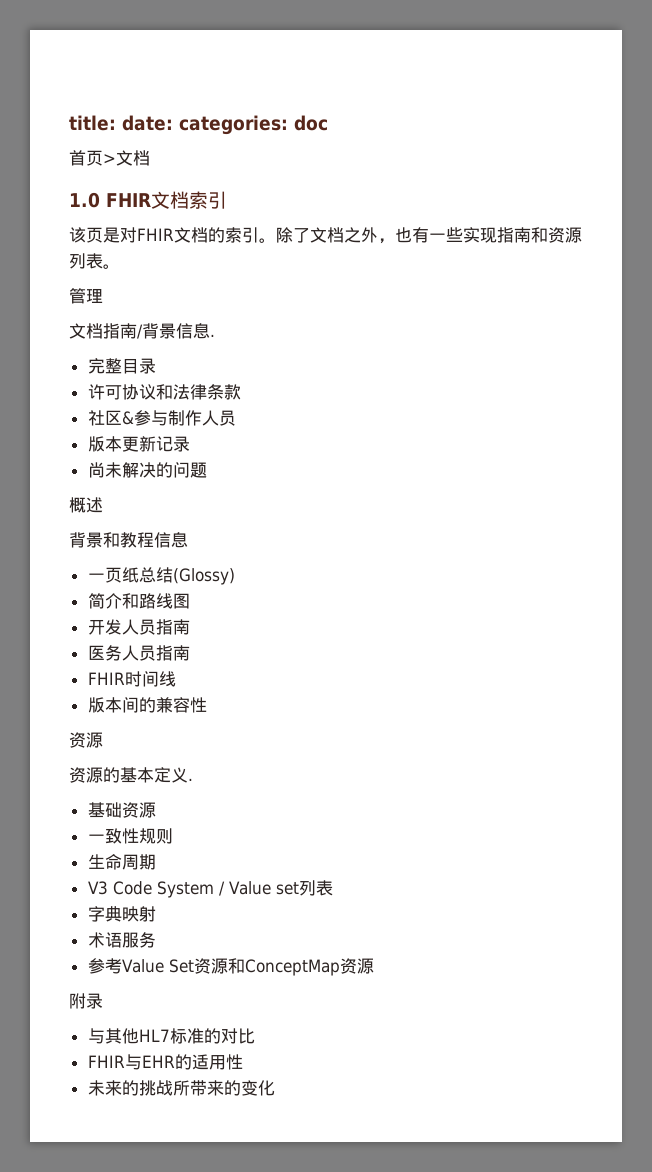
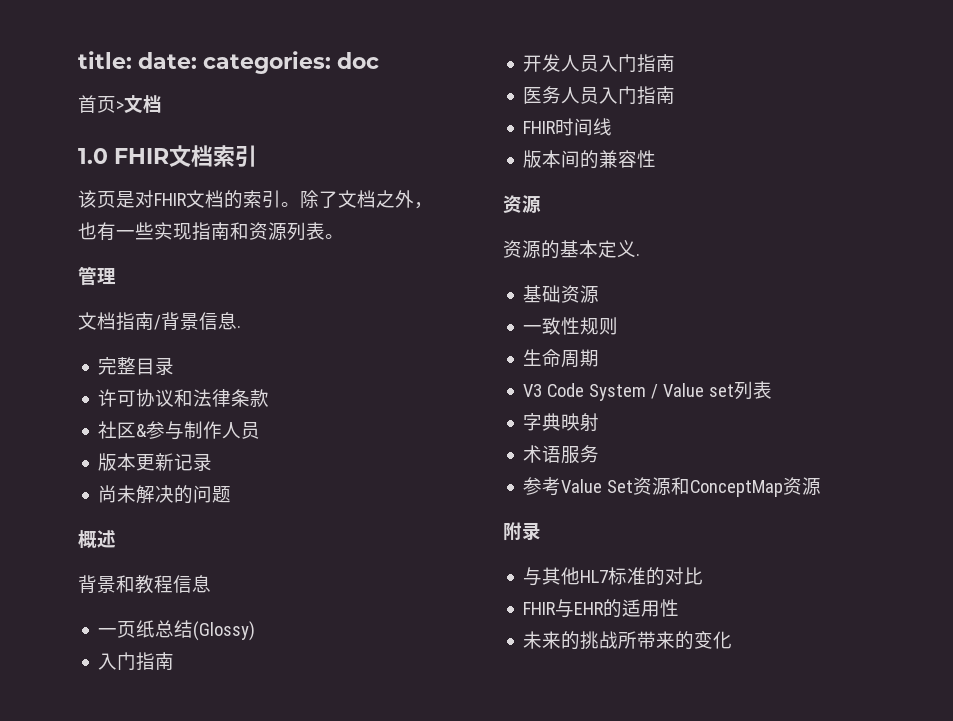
  一页纸总结(Glossy)
- 简介和路线图
+ 入门指南
- 开发人员指南
+ 开发人员入门指南
- 医务人员指南
+ 医务人员入门指南

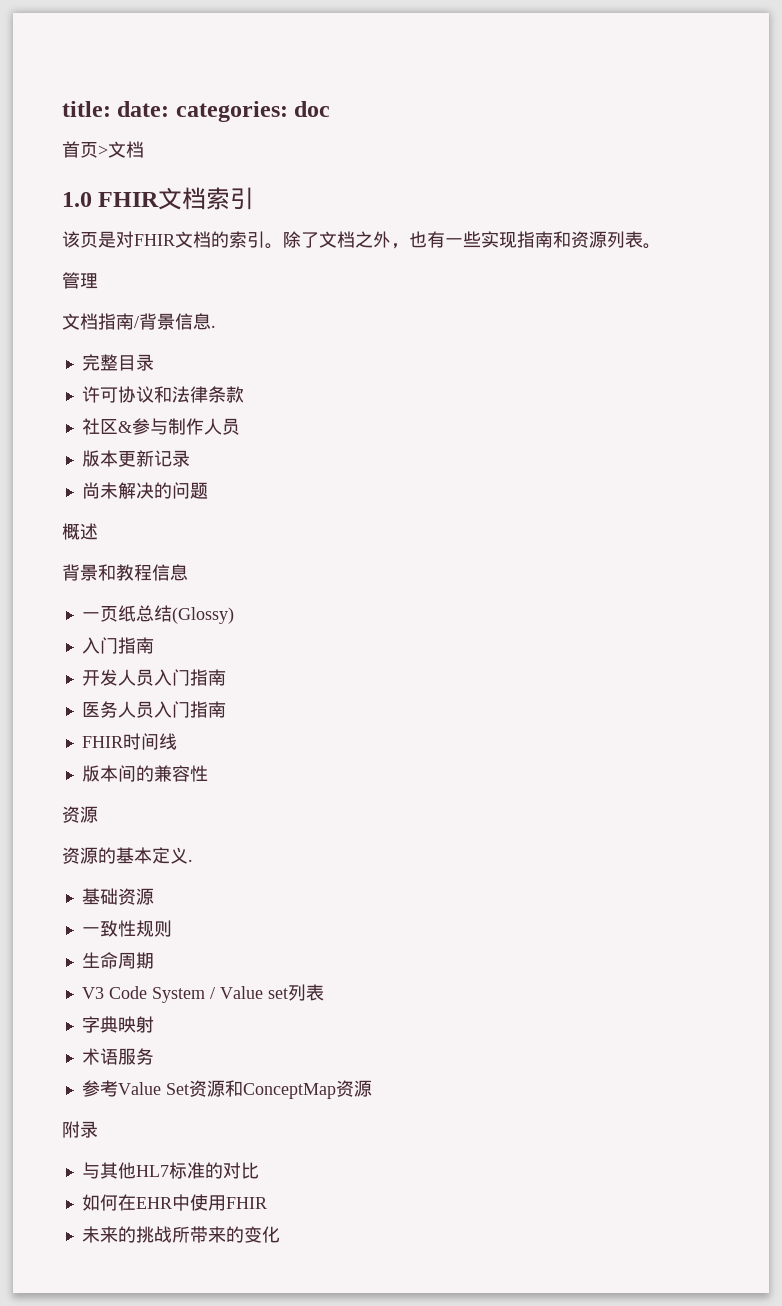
- FHIR与EHR的适用性
+ 如何在EHR中使用FHIR

